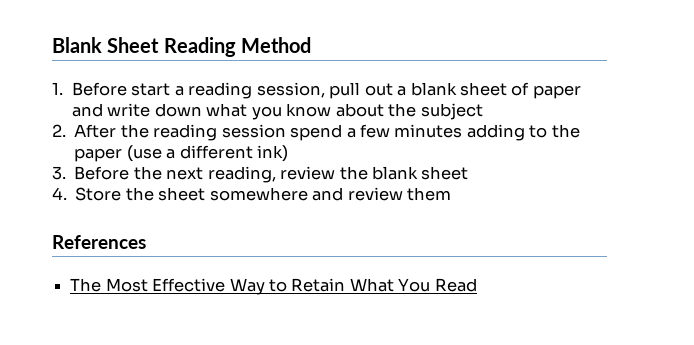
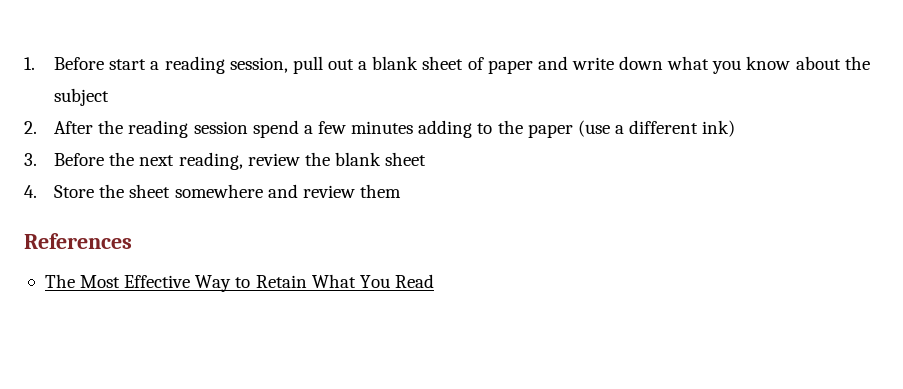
- Blank Sheet Reading Method

